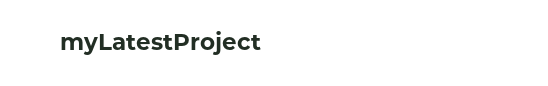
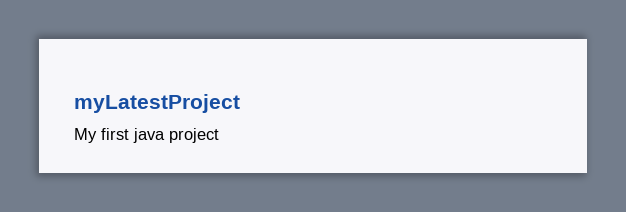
+ My first java project

